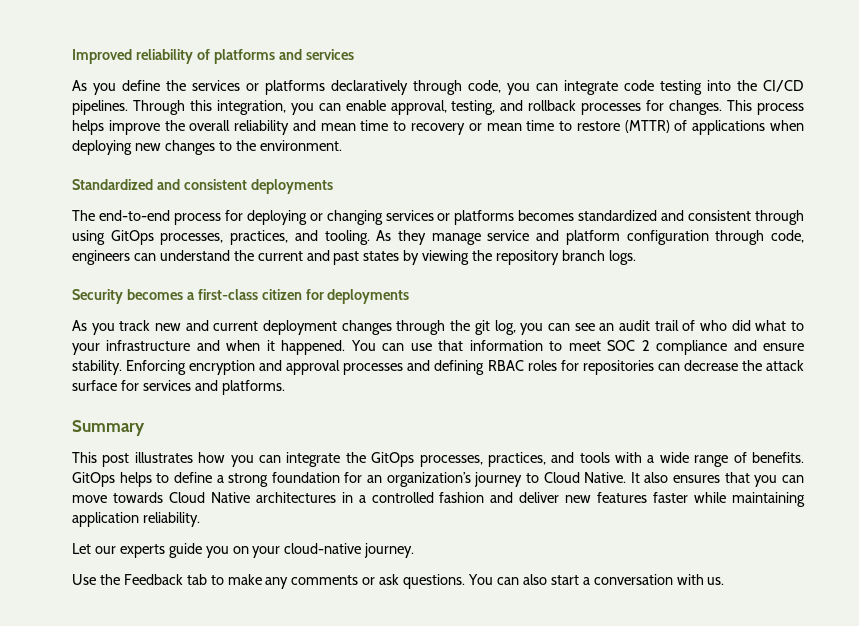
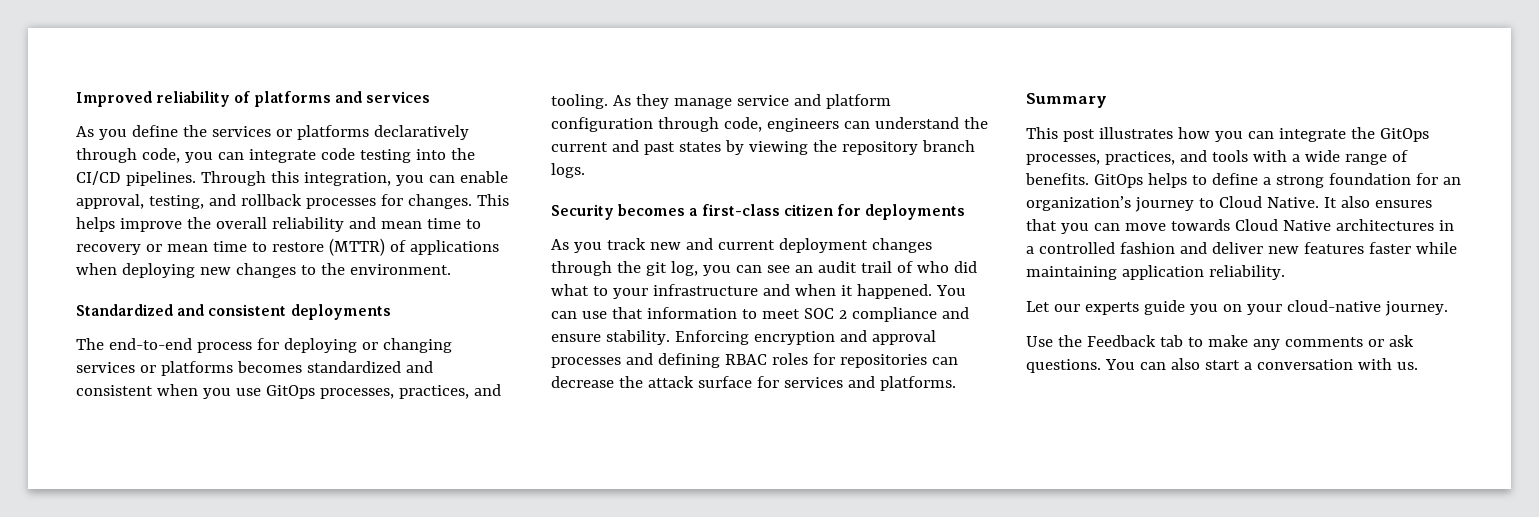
- This process helps improve the overall reliability and mean time to recovery or mean time to restore (MTTR) of applications when deploying new changes to the environment.
+ This helps improve the overall reliability and mean time to recovery or mean time to restore (MTTR) of applications when deploying new changes to the environment.
- The end-to-end process for deploying or changing services or platforms becomes standardized and consistent through using GitOps processes, practices, and tooling.
+ The end-to-end process for deploying or changing services or platforms becomes standardized and consistent when you use GitOps processes, practices, and tooling.

